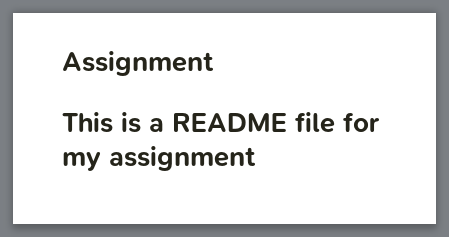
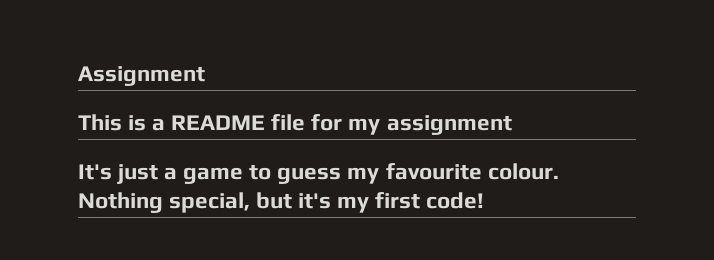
+ It's just a game to guess my favourite colour. Nothing special, but it's my first code!

